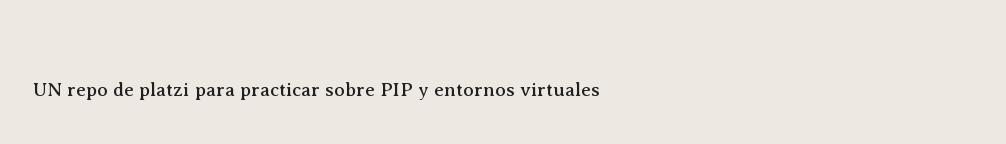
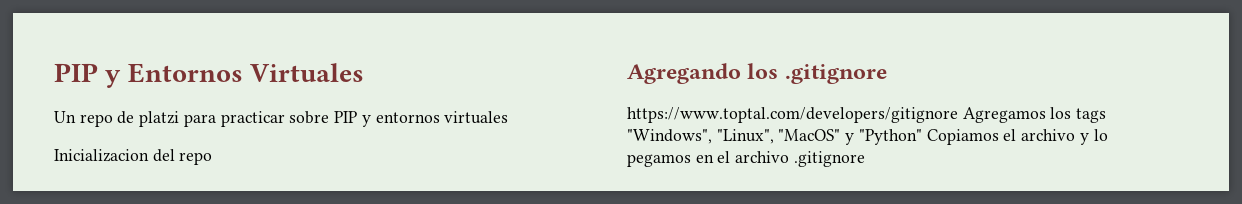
- UN repo de platzi para practicar sobre PIP y entornos virtuales
+ PIP y Entornos Virtuales
+ Un repo de platzi para practicar sobre PIP y entornos virtuales
+ Inicializacion del repo
+ Agregando los .gitignore
+ https://www.toptal.com/developers/gitignore Agregamos los tags "Windows", "Linux", "MacOS" y "Python" Copiamos el archivo y lo pegamos en el archivo .gitignore

